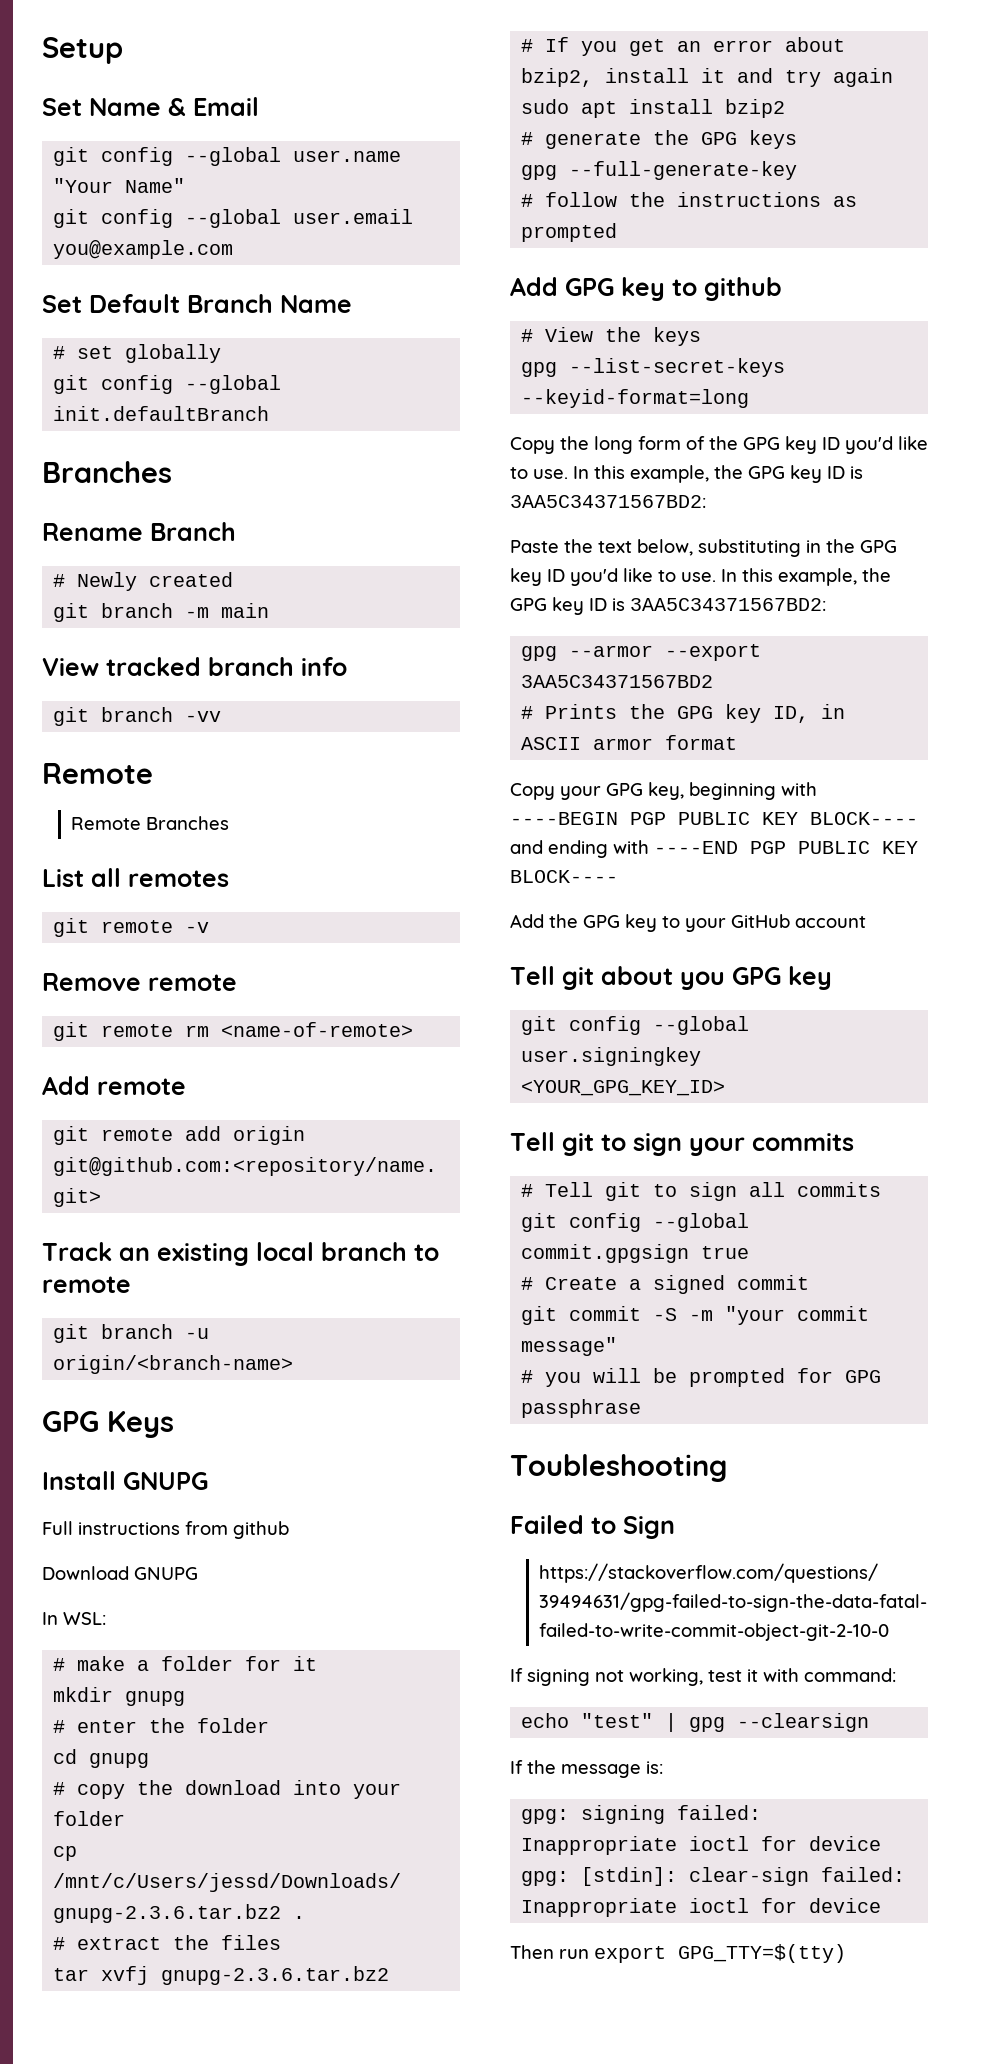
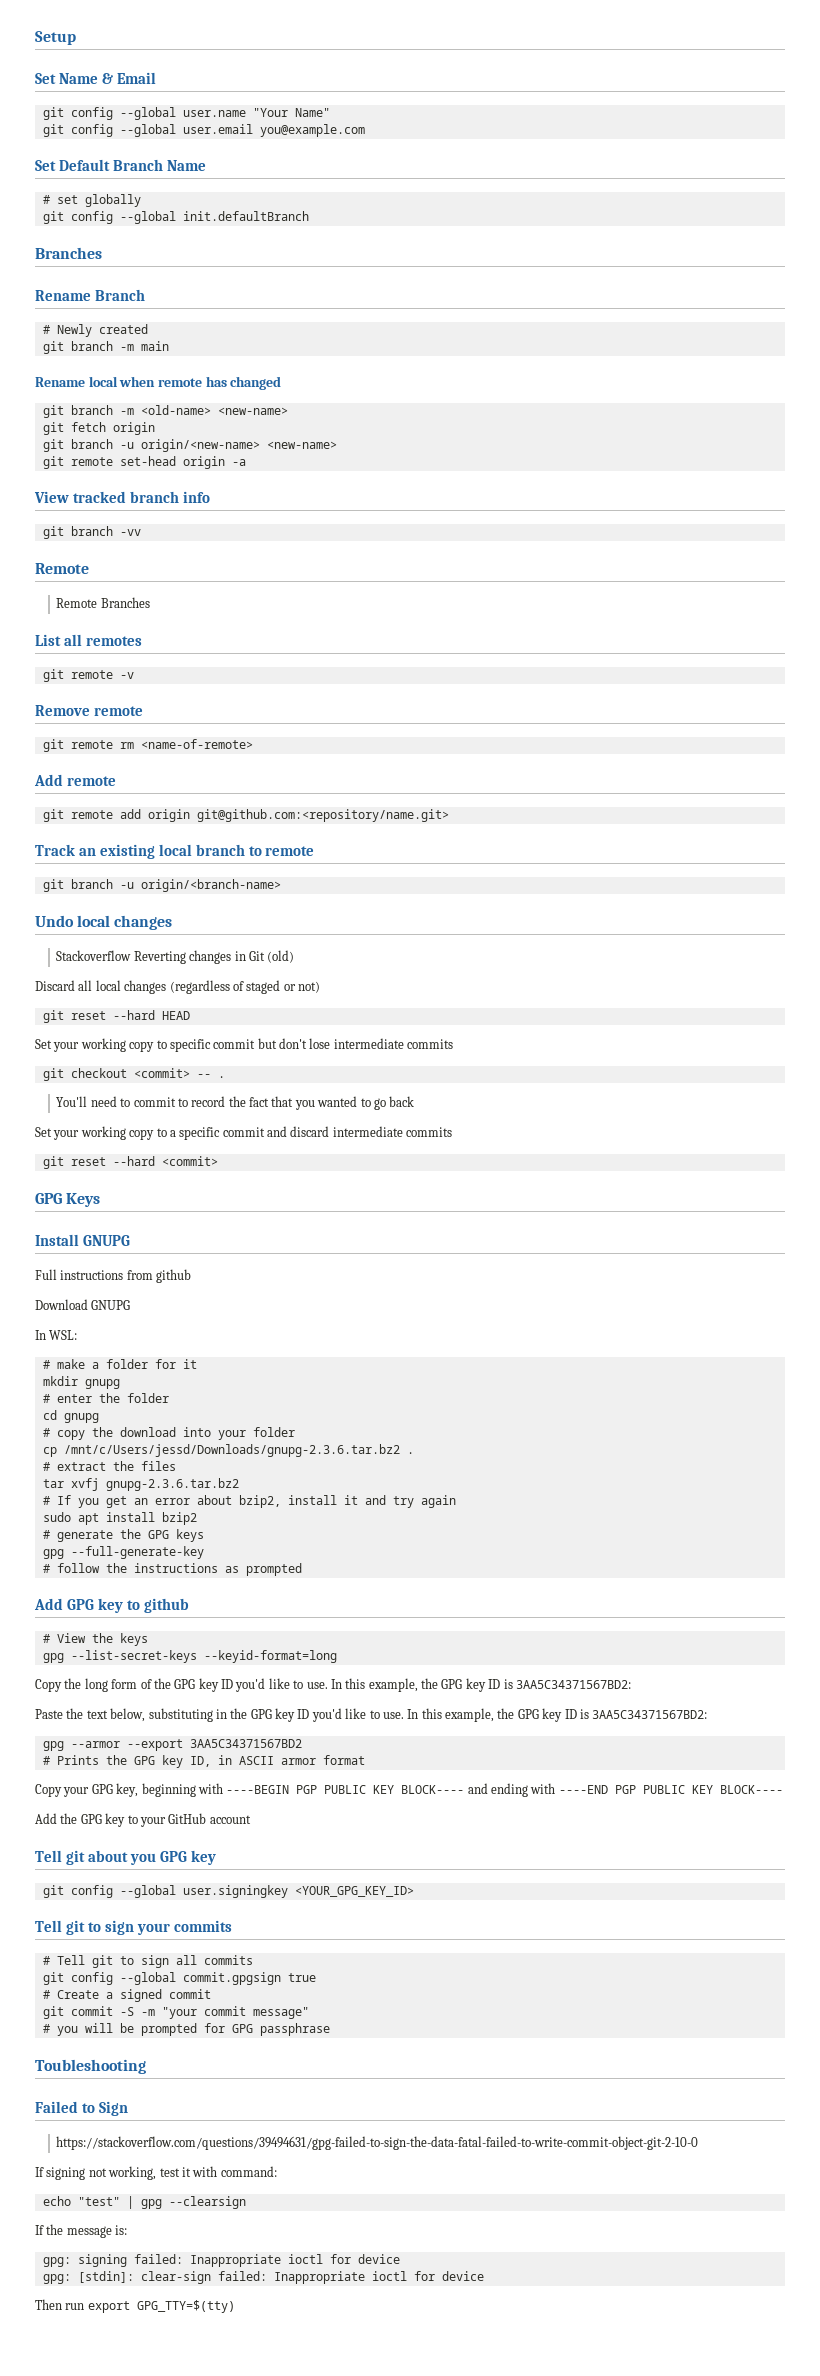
+ Rename local when remote has changed
+ git branch -m <old-name> <new-name>
+ git fetch origin
+ git branch -u origin/<new-name> <new-name>
+ git remote set-head origin -a
+ Undo local changes
+ Stackoverflow Reverting changes in Git (old)
+ Discard all local changes (regardless of staged or not)
+ git reset --hard HEAD
+ Set your working copy to specific commit but don't lose intermediate commits
+ git checkout <commit> -- .
+ You'll need to commit to record the fact that you wanted to go back
+ Set your working copy to a specific commit and discard intermediate commits
+ git reset --hard <commit>

